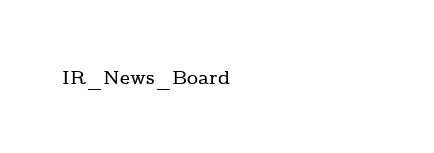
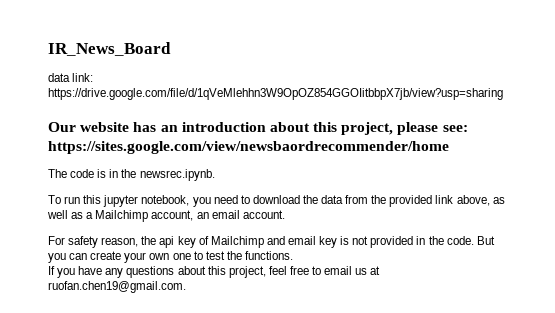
+ data link: https://drive.google.com/file/d/1qVeMlehhn3W9OpOZ854GGOIitbbpX7jb/view?usp=sharing
+ Our website has an introduction about this project, please see: https://sites.google.com/view/newsbaordrecommender/home
+ The code is in the newsrec.ipynb.
+ To run this jupyter notebook, you need to download the data from the provided link above, as well as a Mailchimp account, an email account.
+ For safety reason, the api key of Mailchimp and email key is not provided in the code. But you can create your own one to test the functions.
+ If you have any questions about this project, feel free to email us at ruofan.chen19@gmail.com.

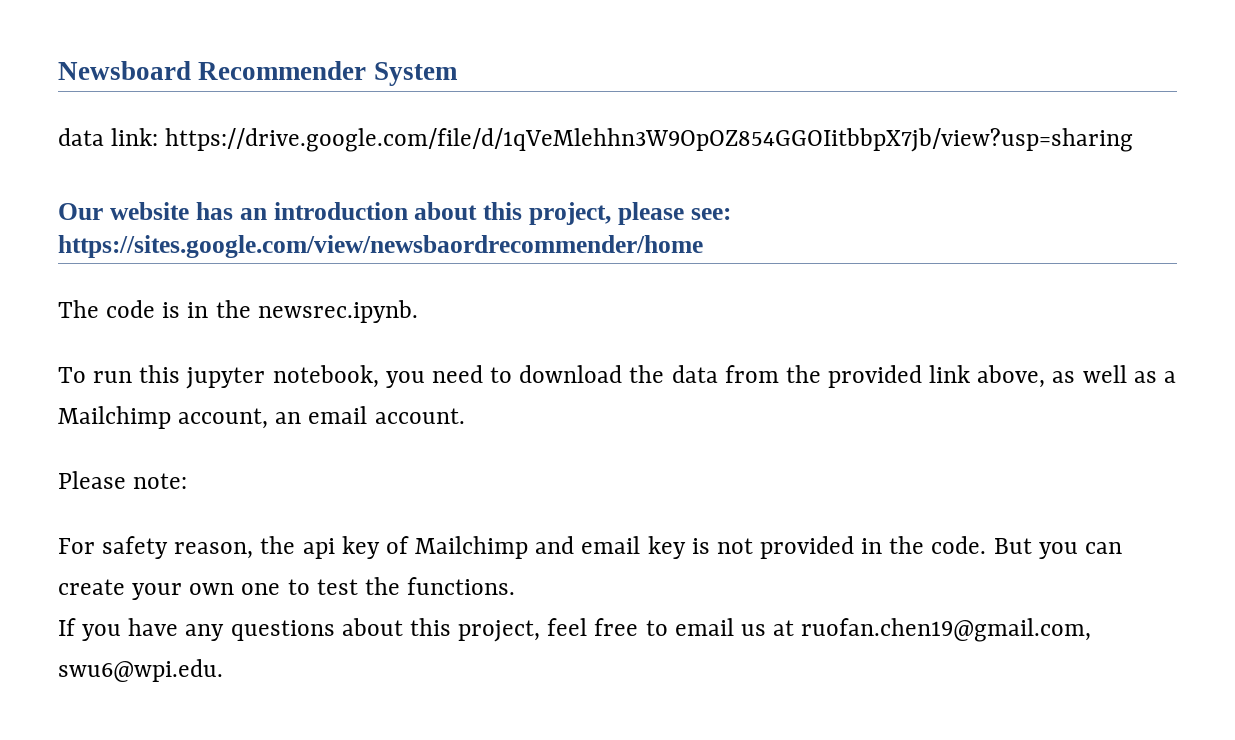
- IR_News_Board
+ Newsboard Recommender System
+ Please note:
- If you have any questions about this project, feel free to email us at ruofan.chen19@gmail.com.
+ If you have any questions about this project, feel free to email us at ruofan.chen19@gmail.com, swu6@wpi.edu.

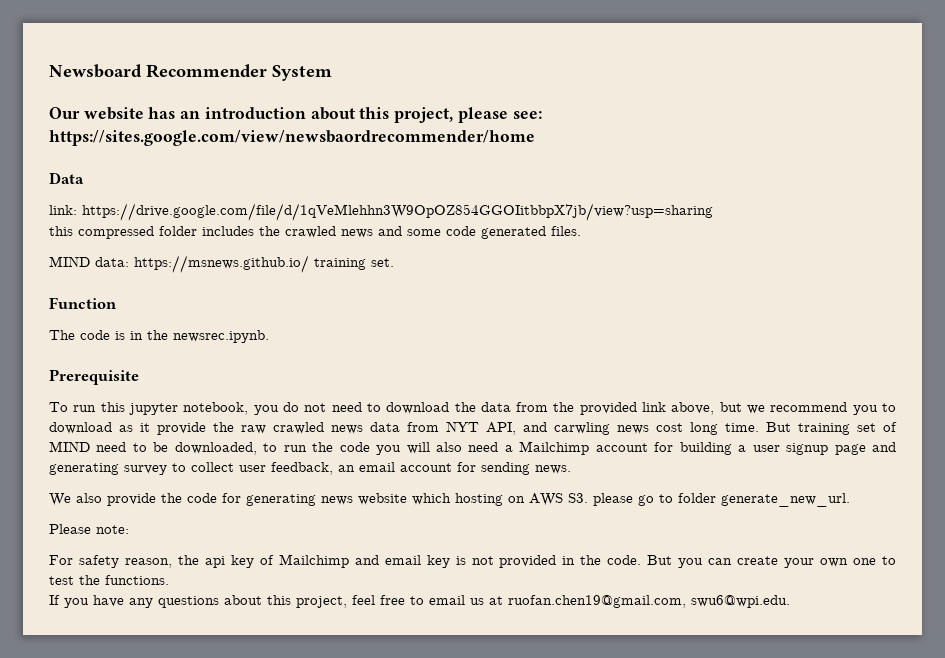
- data link: https://drive.google.com/file/d/1qVeMlehhn3W9OpOZ854GGOIitbbpX7jb/view?usp=sharing
+ Data
+ link: https://drive.google.com/file/d/1qVeMlehhn3W9OpOZ854GGOIitbbpX7jb/view?usp=sharing
+ this compressed folder includes the crawled news and some code generated files.
+ MIND data: https://msnews.github.io/ training set.
+ Function
+ Prerequisite
- To run this jupyter notebook, you need to download the data from the provided link above, as well as a Mailchimp account, an email account.
+ To run this jupyter notebook, you do not need to download the data from the provided link above, but we recommend you to download as it provide the raw crawled news data from NYT API, and carwling news cost long time. But training set of MIND need to be downloaded, to run the code you will also need a Mailchimp account for building a user signup page and generating survey to collect user feedback, an email account for sending news.
+ We also provide the code for generating news website which hosting on AWS S3. please go to folder generate_new_url.

